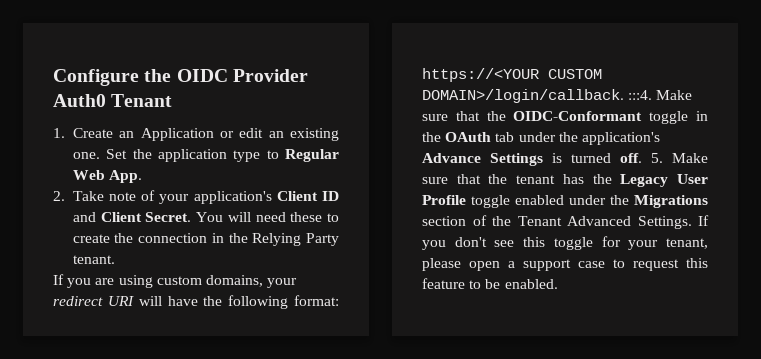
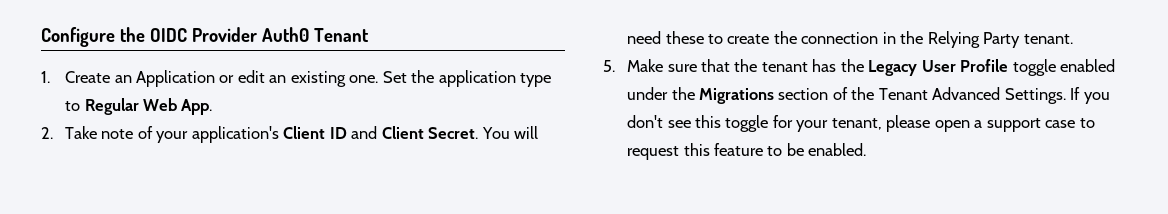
- If you are using custom domains, your redirect URI will have the following format: https://<YOUR CUSTOM DOMAIN>/login/callback. :::4. Make sure that the OIDC-Conformant toggle in the OAuth tab under the application's Advance Settings is turned off.

